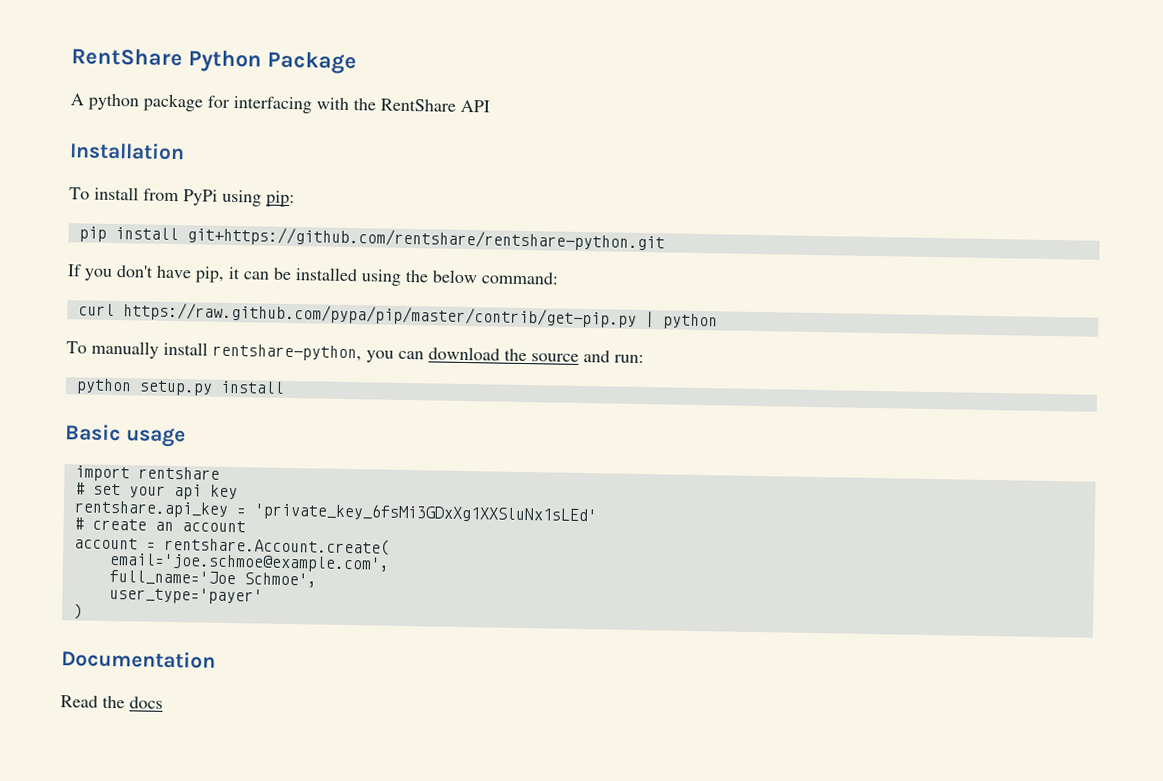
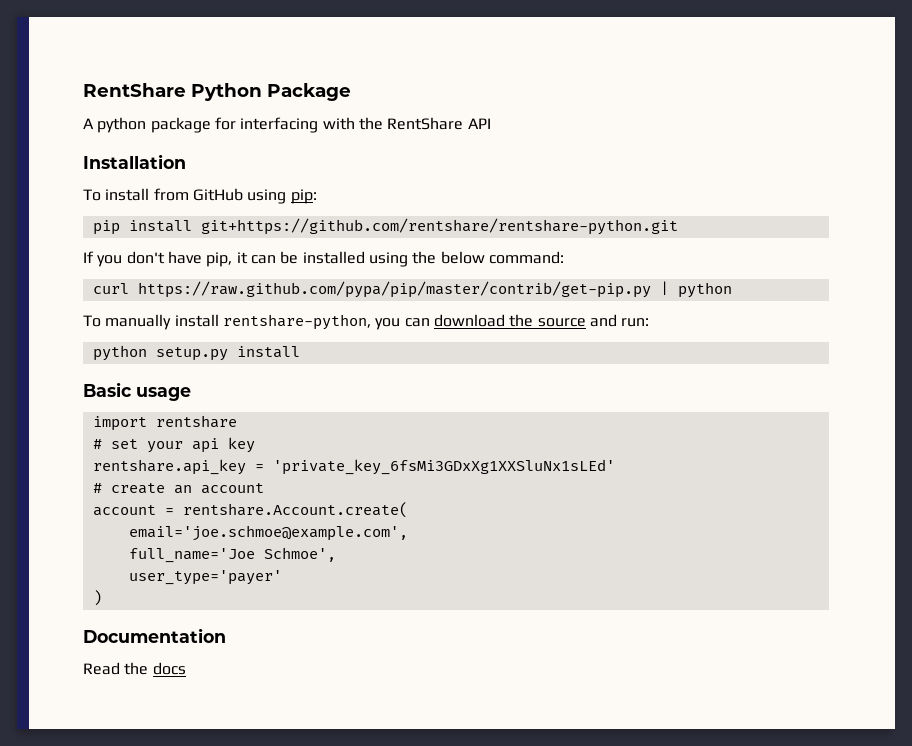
- To install from PyPi using pip:
+ To install from GitHub using pip:

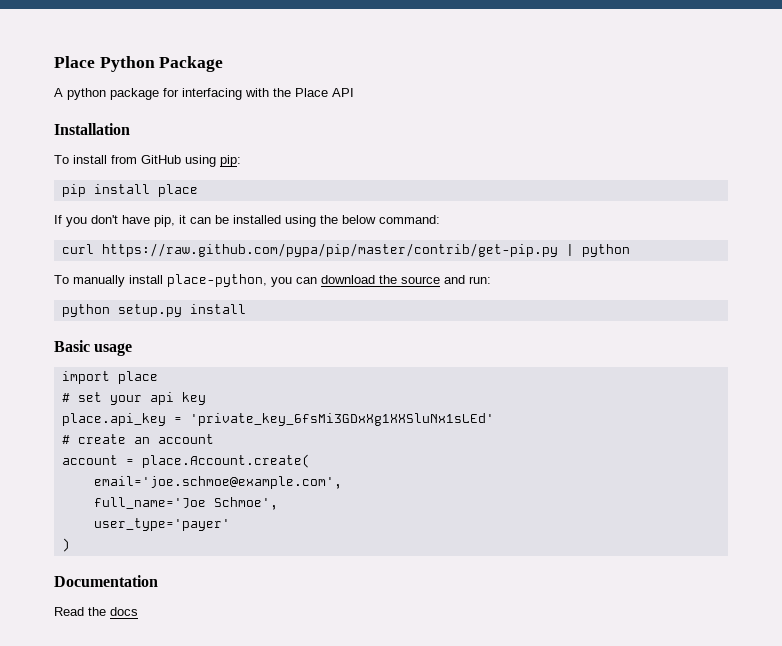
- RentShare Python Package
+ Place Python Package
- A python package for interfacing with the RentShare API
+ A python package for interfacing with the Place API
- pip install git+https://github.com/rentshare/rentshare-python.git
+ pip install place
- To manually install rentshare-python, you can download the source and run:
+ To manually install place-python, you can download the source and run:
- import rentshare
+ import place
- rentshare.api_key = 'private_key_6fsMi3GDxXg1XXSluNx1sLEd'
+ place.api_key = 'private_key_6fsMi3GDxXg1XXSluNx1sLEd'
- account = rentshare.Account.create(
+ account = place.Account.create(

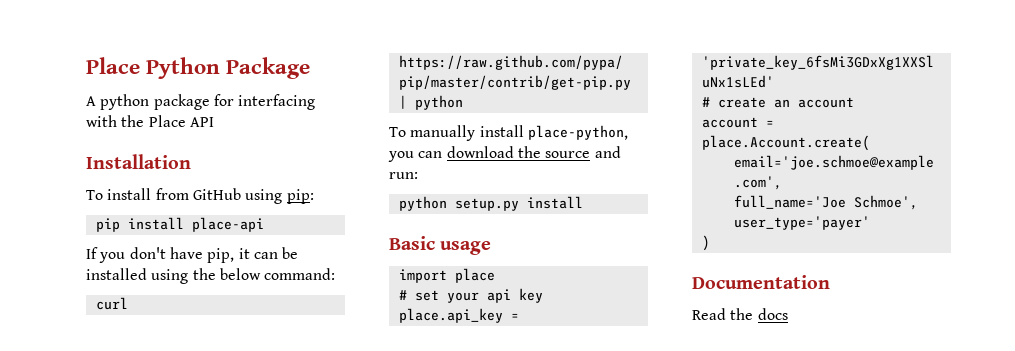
- pip install place
+ pip install place-api

